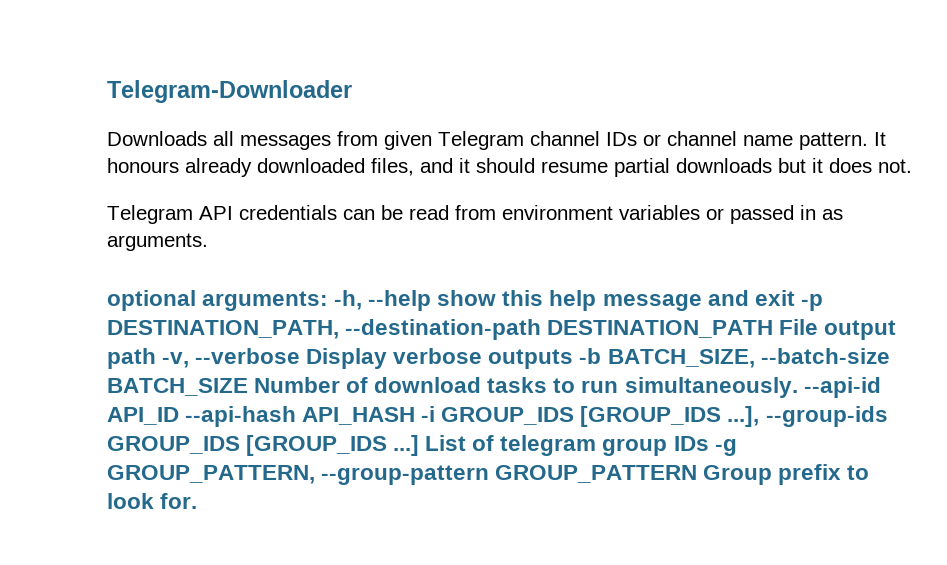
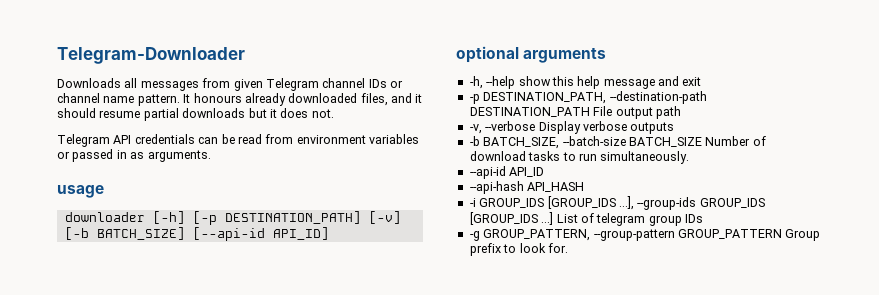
+ usage
+ downloader [-h] [-p DESTINATION_PATH] [-v] [-b BATCH_SIZE] [--api-id API_ID]
- optional arguments: -h, --help show this help message and exit -p DESTINATION_PATH, --destination-path DESTINATION_PATH File output path -v, --verbose Display verbose outputs -b BATCH_SIZE, --batch-size BATCH_SIZE Number of download tasks to run simultaneously. --api-id API_ID --api-hash API_HASH -i GROUP_IDS [GROUP_IDS ...], --group-ids GROUP_IDS [GROUP_IDS ...]
+ optional arguments
+ -h, --help show this help message and exit
+ -p DESTINATION_PATH, --destination-path DESTINATION_PATH File output path
+ -v, --verbose Display verbose outputs
+ -b BATCH_SIZE, --batch-size BATCH_SIZE Number of download tasks to run simultaneously.
+ --api-id API_ID
+ --api-hash API_HASH
+ -i GROUP_IDS [GROUP_IDS ...], --group-ids GROUP_IDS [GROUP_IDS ...]
- List of telegram group IDs -g GROUP_PATTERN, --group-pattern GROUP_PATTERN Group prefix to look for.
+ List of telegram group IDs
+ -g GROUP_PATTERN, --group-pattern GROUP_PATTERN Group prefix to look for.

